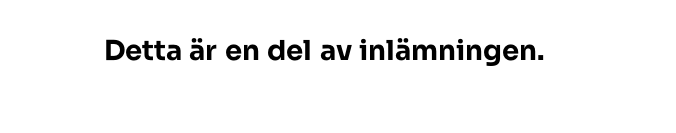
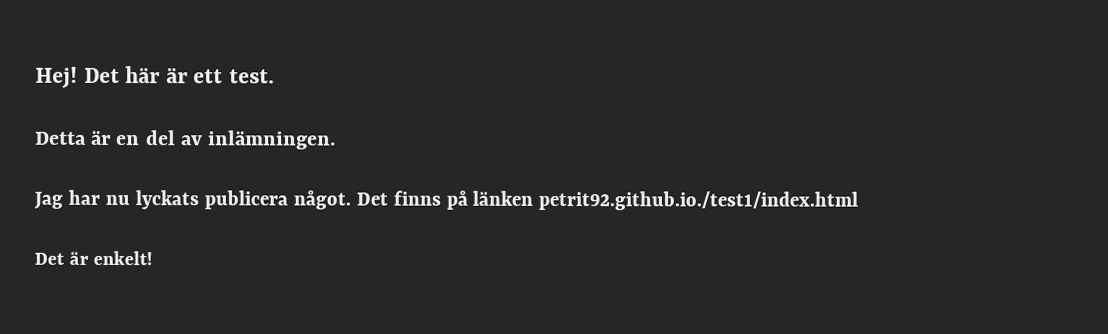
+ Hej! Det här är ett test.
+ Jag har nu lyckats publicera något. Det finns på länken petrit92.github.io./test1/index.html
+ Det är enkelt!

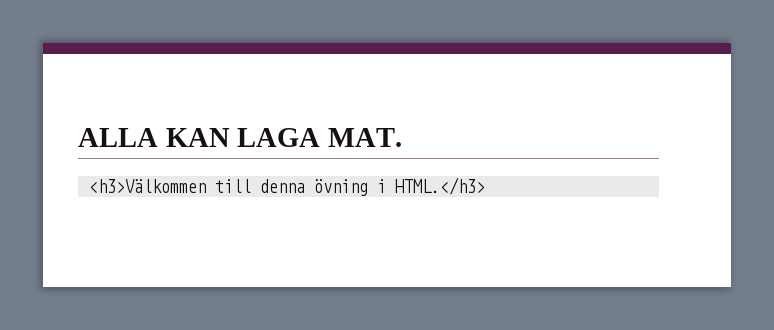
- Hej! Det här är ett test.
- Detta är en del av inlämningen.
- Jag har nu lyckats publicera något. Det finns på länken petrit92.github.io./test1/index.html
- Det är enkelt!
+ ALLA KAN LAGA MAT.
+ <h3>Välkommen till denna övning i HTML.</h3>

